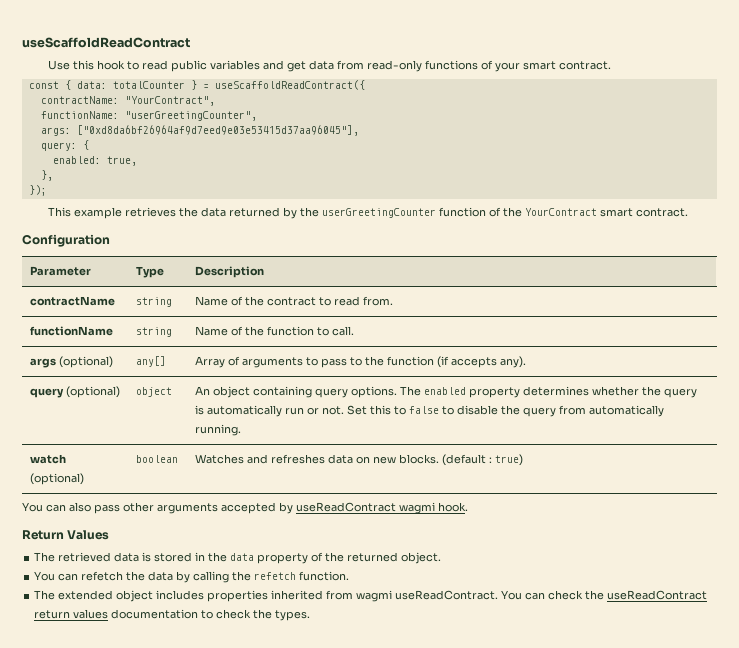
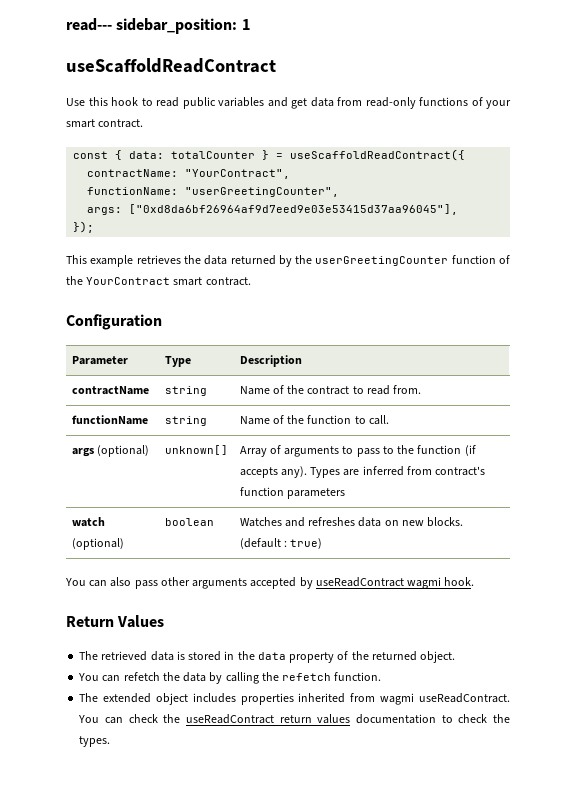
+ read--- sidebar_position: 1
- query: {
- enabled: true,
- },
- args (optional) | any[] | Array of arguments to pass to the function (if accepts any).
- query (optional) | object | An object containing query options. The enabled property determines whether the query is automatically run or not. Set this to false to disable the query from automatically running.
+ args (optional) | unknown[] | Array of arguments to pass to the function (if accepts any). Types are inferred from contract's function parameters

